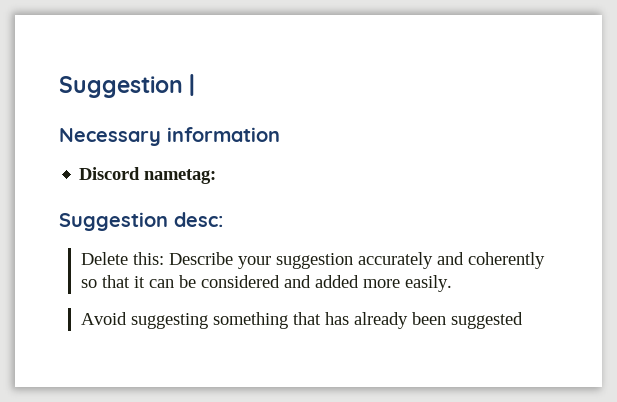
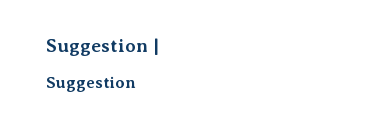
  Suggestion |
- Necessary information
- Discord nametag:
- Suggestion desc:
- Delete this: Describe your suggestion accurately and coherently so that it can be considered and added more easily.
- Avoid suggesting something that has already been suggested
+ Suggestion

